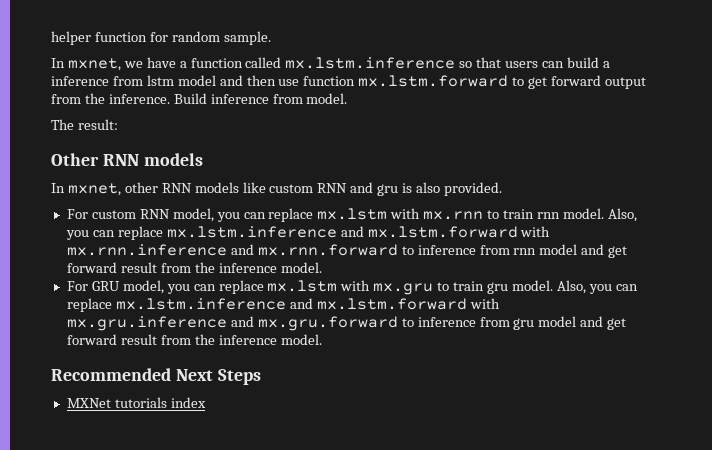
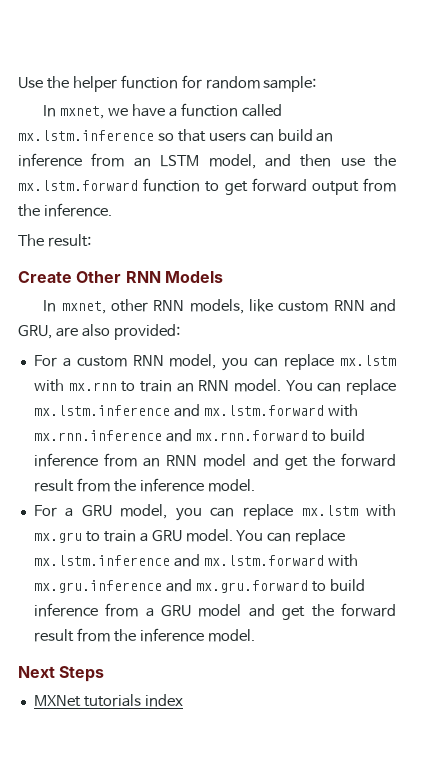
- helper function for random sample.
+ Use the helper function for random sample:
- In mxnet, we have a function called mx.lstm.inference so that users can build a inference from lstm model and then use function mx.lstm.forward to get forward output from the inference. Build inference from model.
+ In mxnet, we have a function called mx.lstm.inference so that users can build an inference from an LSTM model, and then use the mx.lstm.forward function to get forward output from the inference.
- Other RNN models
+ Create Other RNN Models
- In mxnet, other RNN models like custom RNN and gru is also provided.
- For custom RNN model, you can replace mx.lstm with mx.rnn to train rnn model. Also, you can replace mx.lstm.inference and mx.lstm.forward with mx.rnn.inference and mx.rnn.forward to inference from rnn model and get forward result from the inference model.
+ In mxnet, other RNN models, like custom RNN and GRU, are also provided:
+ For a custom RNN model, you can replace mx.lstm with mx.rnn to train an RNN model. You can replace mx.lstm.inference and mx.lstm.forward with mx.rnn.inference and mx.rnn.forward to build inference from an RNN model and get the forward result from the inference model.
- For GRU model, you can replace mx.lstm with mx.gru to train gru model. Also, you can replace mx.lstm.inference and mx.lstm.forward with mx.gru.inference and mx.gru.forward to inference from gru model and get forward result from the inference model.
- Recommended Next Steps
+ For a GRU model, you can replace mx.lstm with mx.gru to train a GRU model. You can replace mx.lstm.inference and mx.lstm.forward with mx.gru.inference and mx.gru.forward to build inference from a GRU model and get the forward result from the inference model.
+ Next Steps

